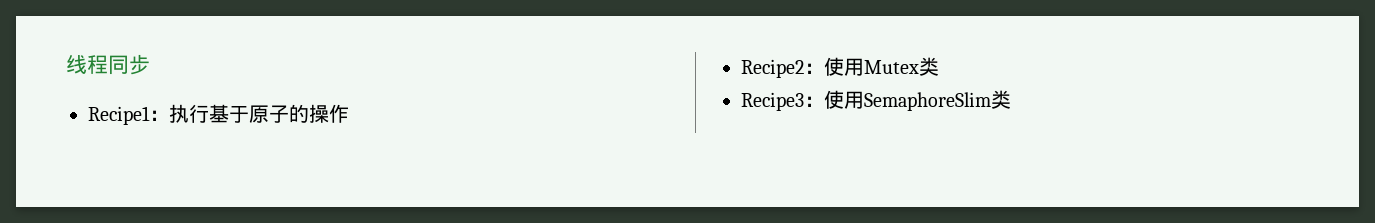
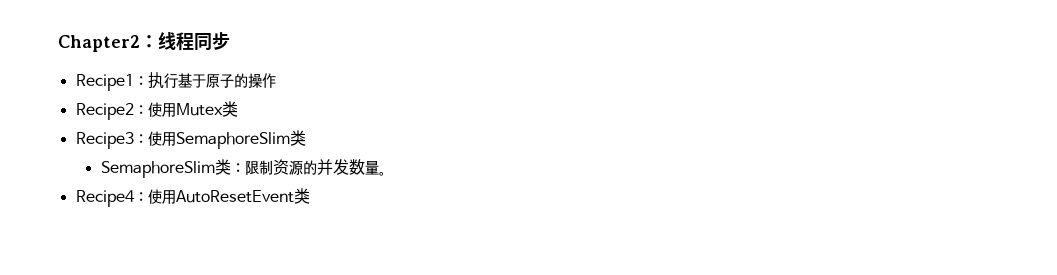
- 线程同步
+ Chapter2：线程同步
+ SemaphoreSlim类：限制资源的并发数量。
+ Recipe4：使用AutoResetEvent类

